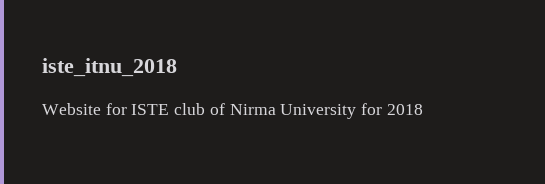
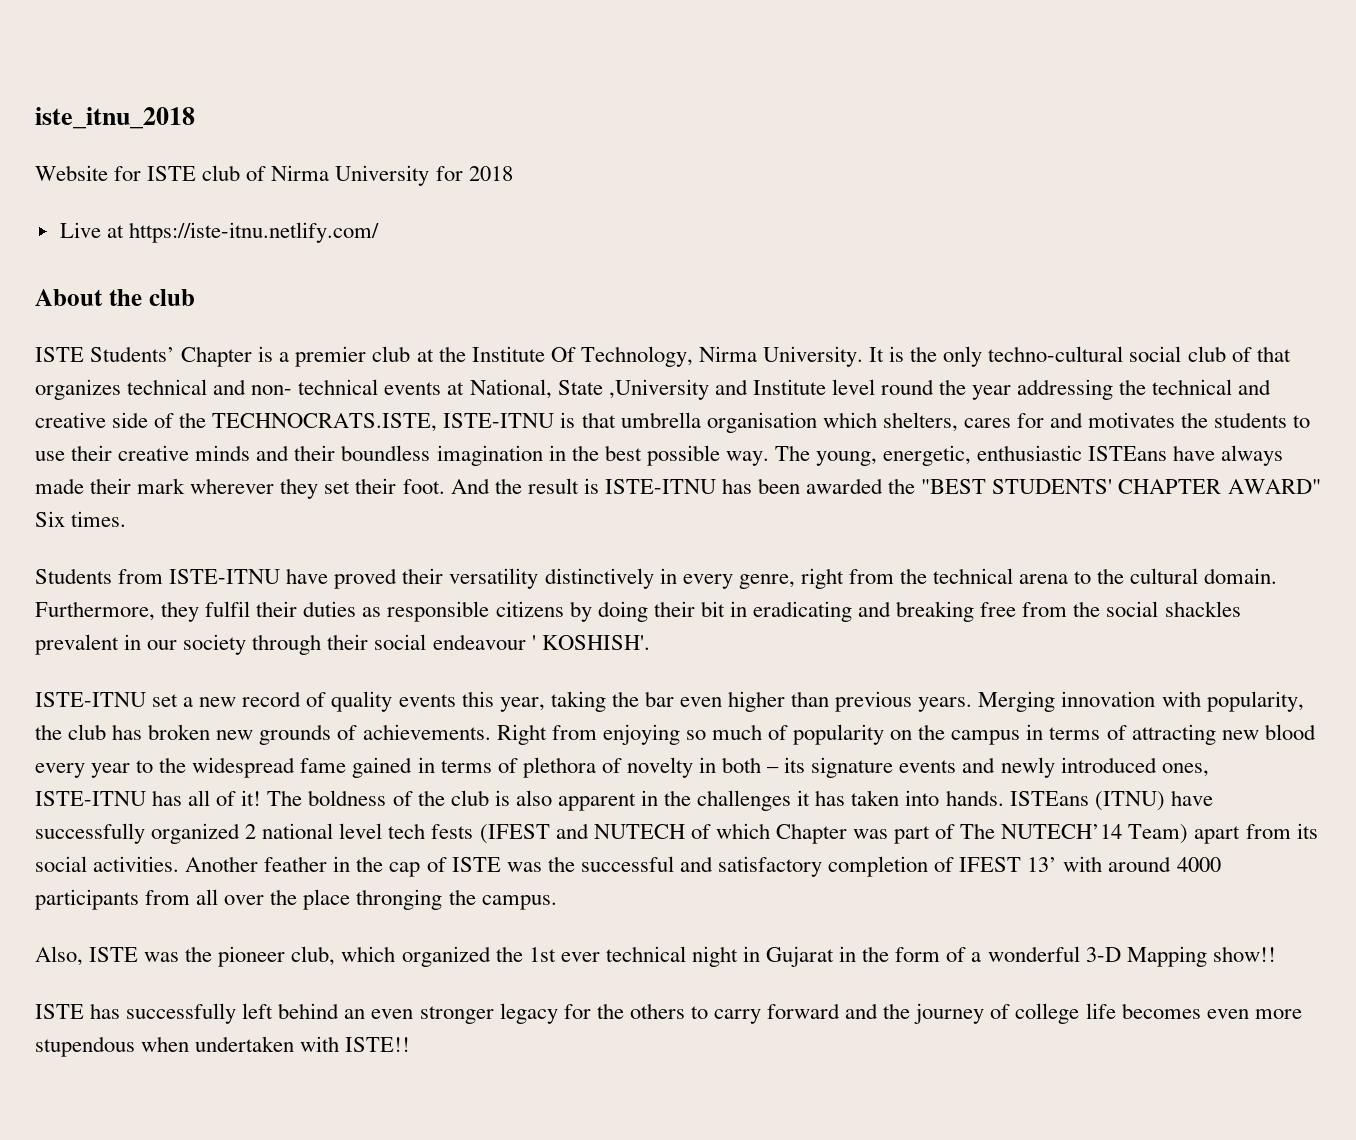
+ Live at https://iste-itnu.netlify.com/
+ About the club
+ ISTE Students’ Chapter is a premier club at the Institute Of Technology, Nirma University. It is the only techno-cultural social club of that organizes technical and non- technical events at National, State ,University and Institute level round the year addressing the technical and creative side of the TECHNOCRATS.ISTE, ISTE-ITNU is that umbrella organisation which shelters, cares for and motivates the students to use their creative minds and their boundless imagination in the best possible way. The young, energetic, enthusiastic ISTEans have always made their mark wherever they set their foot. And the result is ISTE-ITNU has been awarded the "BEST STUDENTS' CHAPTER AWARD" Six times.
+ Students from ISTE-ITNU have proved their versatility distinctively in every genre, right from the technical arena to the cultural domain. Furthermore, they fulfil their duties as responsible citizens by doing their bit in eradicating and breaking free from the social shackles prevalent in our society through their social endeavour ' KOSHISH'.
+ ISTE-ITNU set a new record of quality events this year, taking the bar even higher than previous years. Merging innovation with popularity, the club has broken new grounds of achievements. Right from enjoying so much of popularity on the campus in terms of attracting new blood every year to the widespread fame gained in terms of plethora of novelty in both – its signature events and newly introduced ones, ISTE-ITNU has all of it! The boldness of the club is also apparent in the challenges it has taken into hands. ISTEans (ITNU) have successfully organized 2 national level tech fests (IFEST and NUTECH of which Chapter was part of The NUTECH’14 Team) apart from its social activities. Another feather in the cap of ISTE was the successful and satisfactory completion of IFEST 13’ with around 4000 participants from all over the place thronging the campus.
+ Also, ISTE was the pioneer club, which organized the 1st ever technical night in Gujarat in the form of a wonderful 3-D Mapping show!!
+ ISTE has successfully left behind an even stronger legacy for the others to carry forward and the journey of college life becomes even more stupendous when undertaken with ISTE!!

